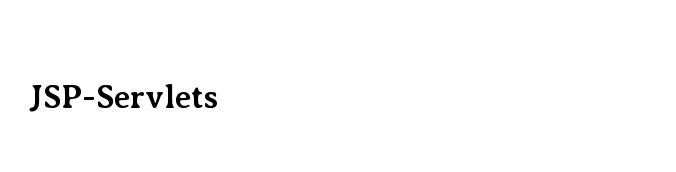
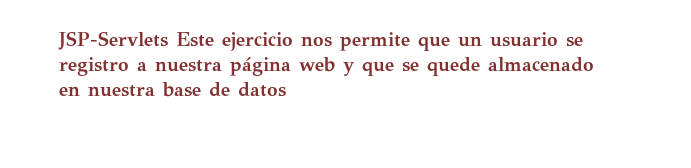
- JSP-Servlets
+ JSP-Servlets Este ejercicio nos permite que un usuario se registro a nuestra página web y que se quede almacenado en nuestra base de datos

